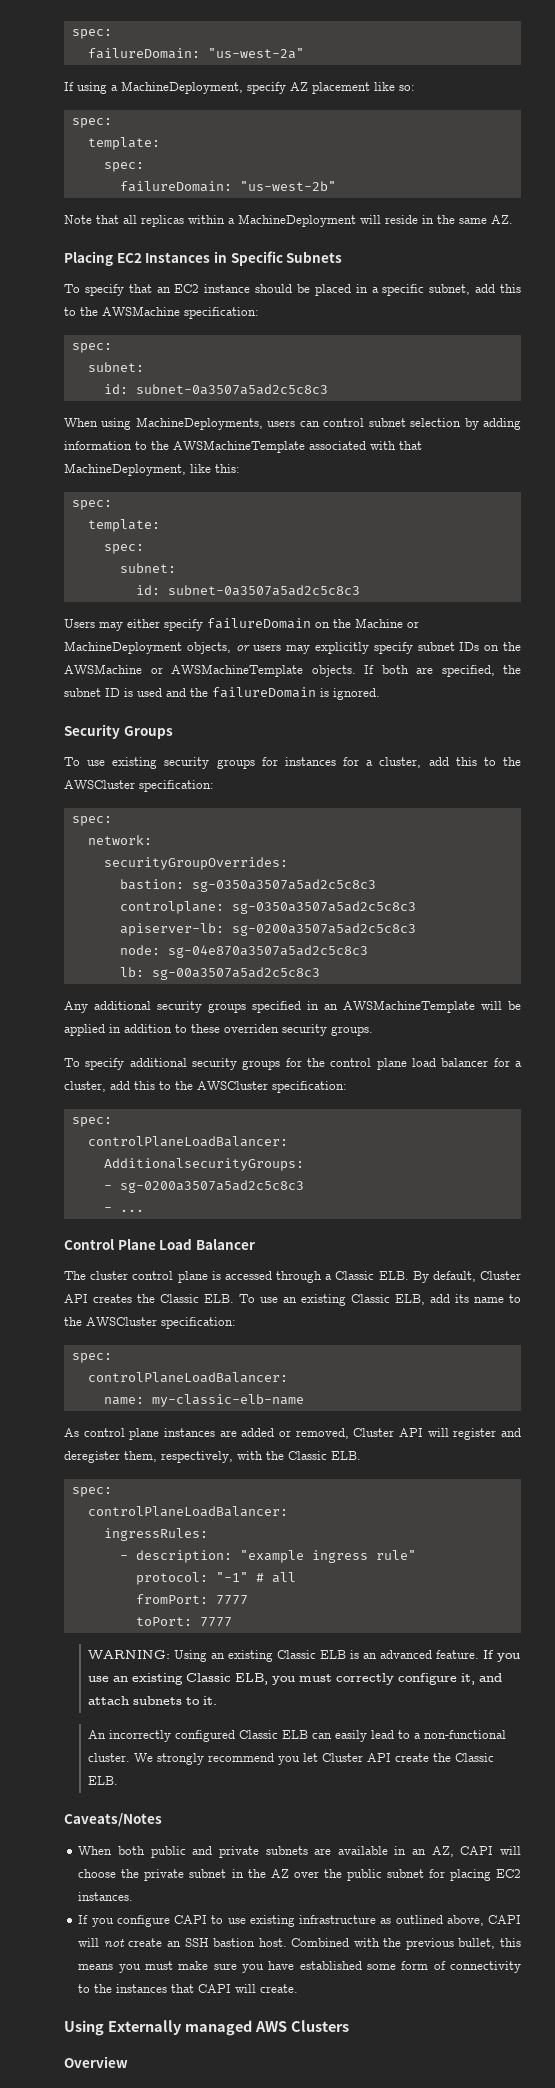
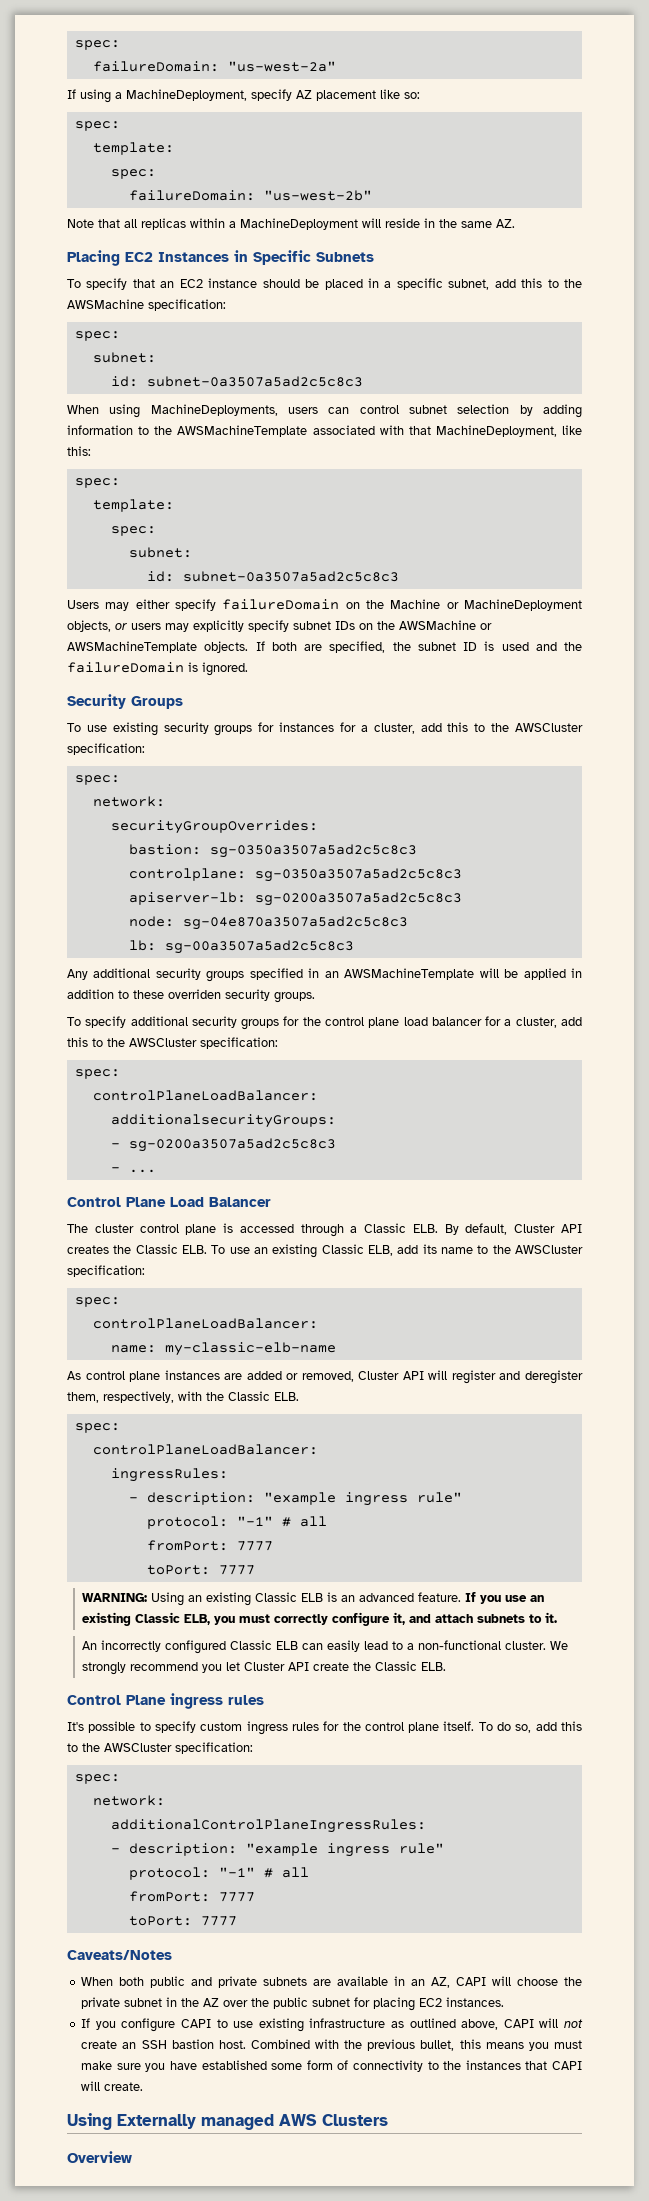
- AdditionalsecurityGroups:
+ additionalsecurityGroups:
+ Control Plane ingress rules
+ It's possible to specify custom ingress rules for the control plane itself. To do so, add this to the AWSCluster specification:
+ spec:
+ network:
+ additionalControlPlaneIngressRules:
+ - description: "example ingress rule"
+ protocol: "-1" # all
+ fromPort: 7777
+ toPort: 7777

